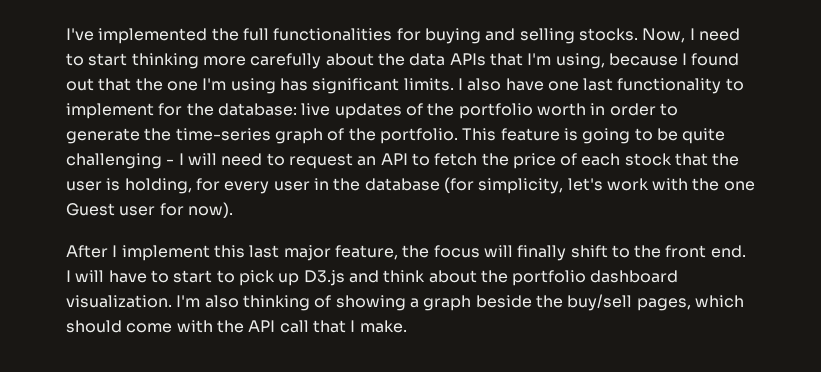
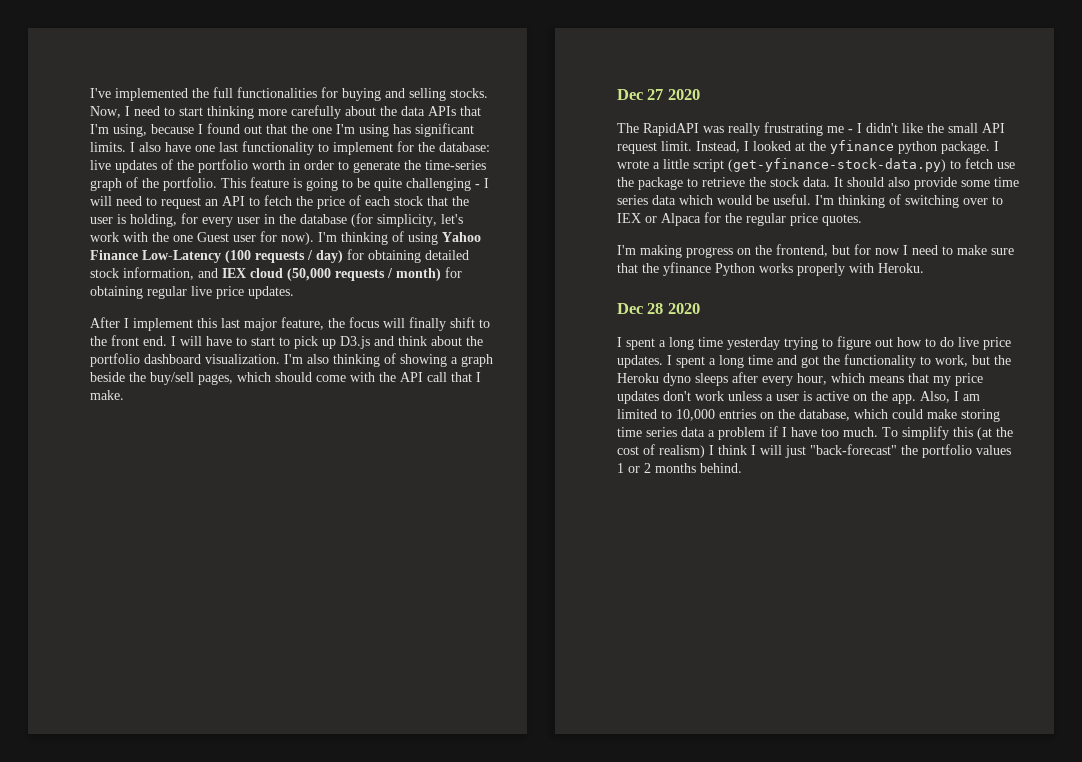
+ I'm thinking of using Yahoo Finance Low-Latency (100 requests / day) for obtaining detailed stock information, and IEX cloud (50,000 requests / month) for obtaining regular live price updates.
+ Dec 27 2020
+ The RapidAPI was really frustrating me - I didn't like the small API request limit. Instead, I looked at the yfinance python package. I wrote a little script (get-yfinance-stock-data.py) to fetch use the package to retrieve the stock data. It should also provide some time series data which would be useful. I'm thinking of switching over to IEX or Alpaca for the regular price quotes.
+ I'm making progress on the frontend, but for now I need to make sure that the yfinance Python works properly with Heroku.
+ Dec 28 2020
+ I spent a long time yesterday trying to figure out how to do live price updates. I spent a long time and got the functionality to work, but the Heroku dyno sleeps after every hour, which means that my price updates don't work unless a user is active on the app. Also, I am limited to 10,000 entries on the database, which could make storing time series data a problem if I have too much. To simplify this (at the cost of realism) I think I will just "back-forecast" the portfolio values 1 or 2 months behind.

